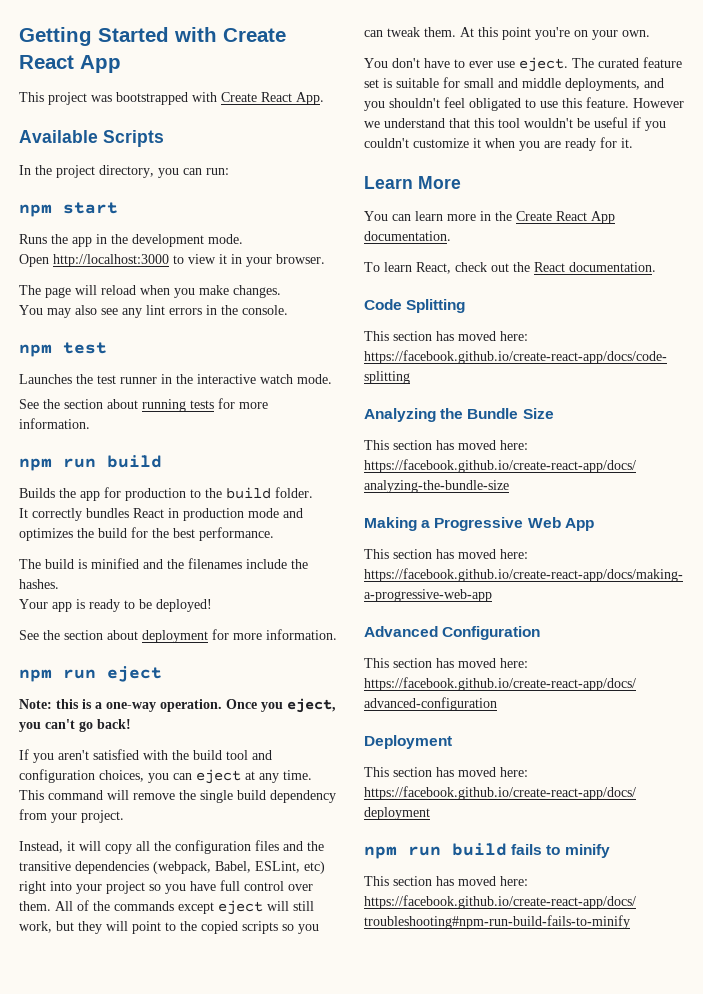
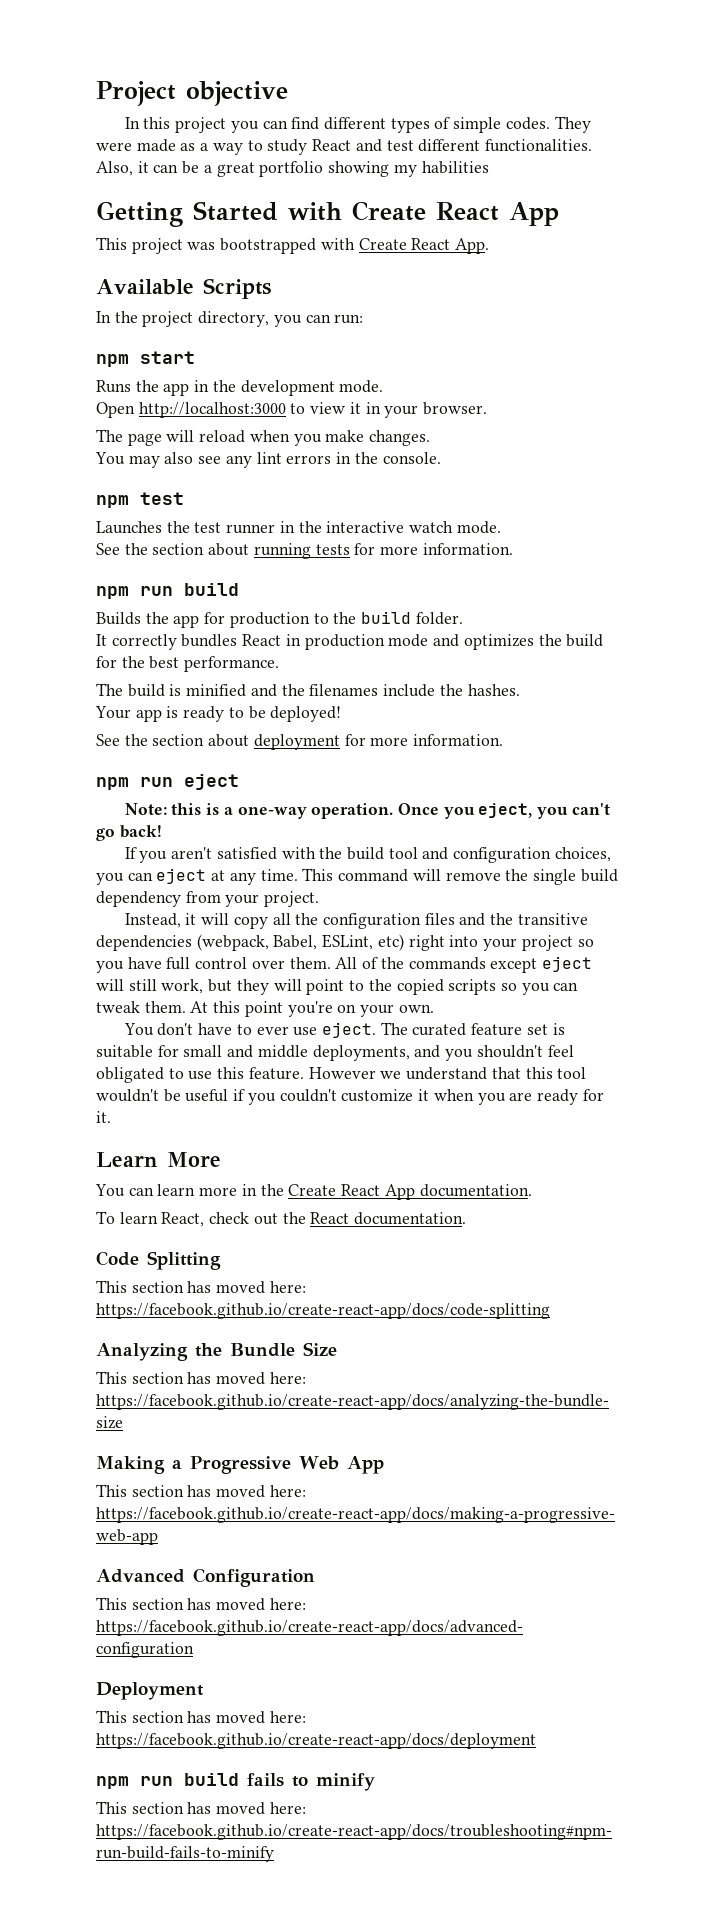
+ Project objective
+ In this project you can find different types of simple codes. They were made as a way to study React and test different functionalities. Also, it can be a great portfolio showing my habilities

